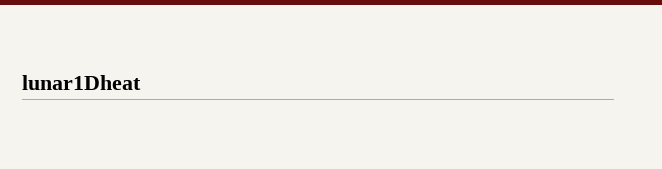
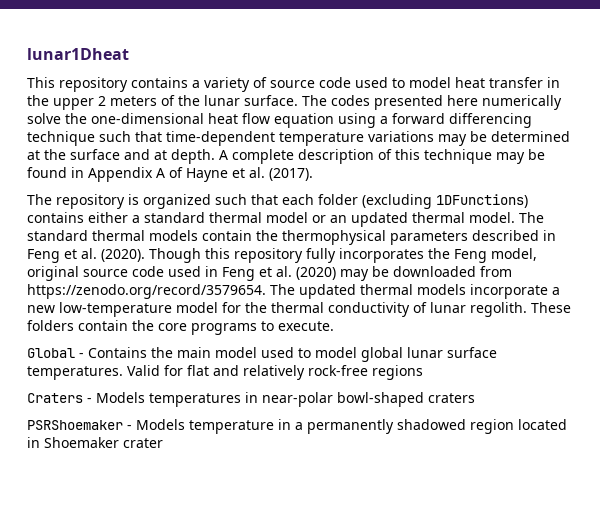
+ This repository contains a variety of source code used to model heat transfer in the upper 2 meters of the lunar surface. The codes presented here numerically solve the one-dimensional heat flow equation using a forward differencing technique such that time-dependent temperature variations may be determined at the surface and at depth. A complete description of this technique may be found in Appendix A of Hayne et al. (2017).
+ The repository is organized such that each folder (excluding 1DFunctions) contains either a standard thermal model or an updated thermal model. The standard thermal models contain the thermophysical parameters described in Feng et al. (2020). Though this repository fully incorporates the Feng model, original source code used in Feng et al. (2020) may be downloaded from https://zenodo.org/record/3579654. The updated thermal models incorporate a new low-temperature model for the thermal conductivity of lunar regolith. These folders contain the core programs to execute.
+ Global - Contains the main model used to model global lunar surface temperatures. Valid for flat and relatively rock-free regions
+ Craters - Models temperatures in near-polar bowl-shaped craters
+ PSRShoemaker - Models temperature in a permanently shadowed region located in Shoemaker crater

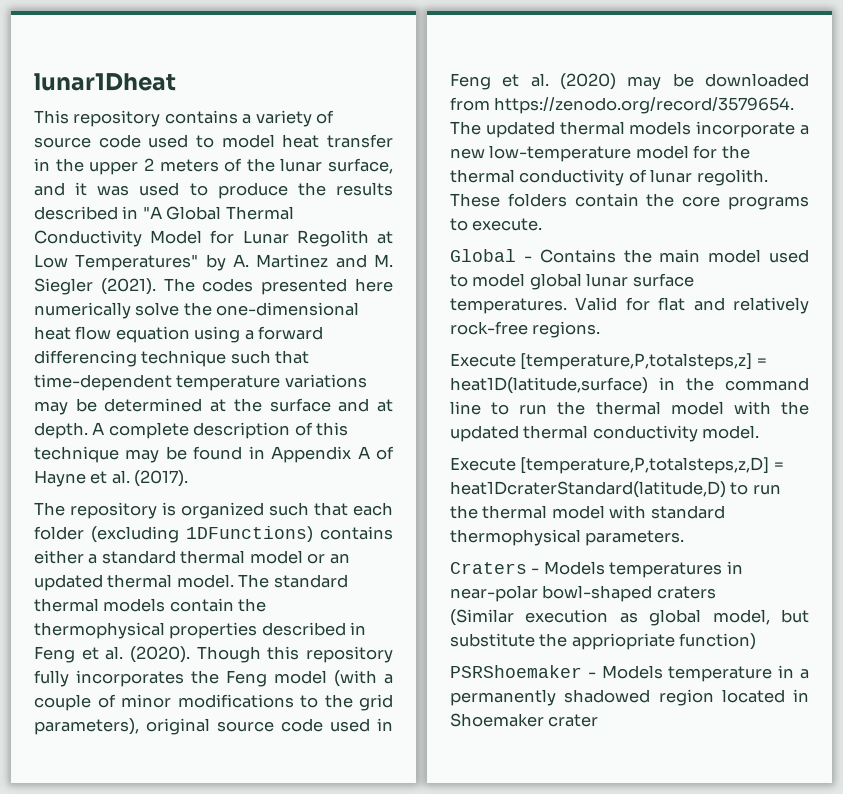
- This repository contains a variety of source code used to model heat transfer in the upper 2 meters of the lunar surface.
+ This repository contains a variety of source code used to model heat transfer in the upper 2 meters of the lunar surface, and it was used to produce the results described in "A Global Thermal Conductivity Model for Lunar Regolith at Low Temperatures" by A. Martinez and M. Siegler (2021).
- The standard thermal models contain the thermophysical parameters described in Feng et al. (2020).
+ The standard thermal models contain the thermophysical properties described in Feng et al. (2020).
- Though this repository fully incorporates the Feng model, original source code used in Feng et al. (2020) may be downloaded from https://zenodo.org/record/3579654. The updated thermal models incorporate a new low-temperature model for the thermal conductivity of lunar regolith.
+ Though this repository fully incorporates the Feng model (with a couple of minor modifications to the grid parameters), original source code used in Feng et al. (2020) may be downloaded from https://zenodo.org/record/3579654. The updated thermal models incorporate a new low-temperature model for the thermal conductivity of lunar regolith.
- Valid for flat and relatively rock-free regions
+ Valid for flat and relatively rock-free regions.
+ Execute [temperature,P,totalsteps,z] = heat1D(latitude,surface) in the command line to run the thermal model with the updated thermal conductivity model.
+ Execute [temperature,P,totalsteps,z,D] = heat1DcraterStandard(latitude,D) to run the thermal model with standard thermophysical parameters.
+ (Similar execution as global model, but substitute the appriopriate function)

